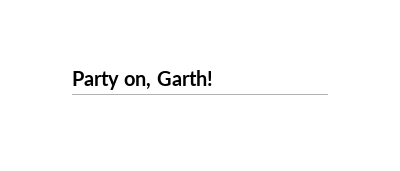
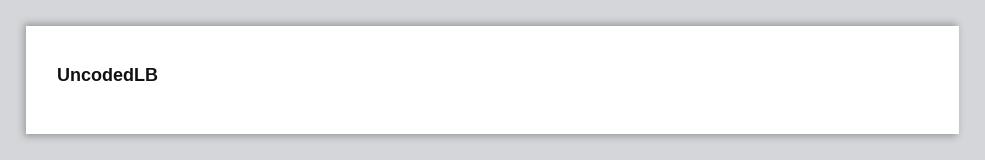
- Party on, Garth!
+ UncodedLB

